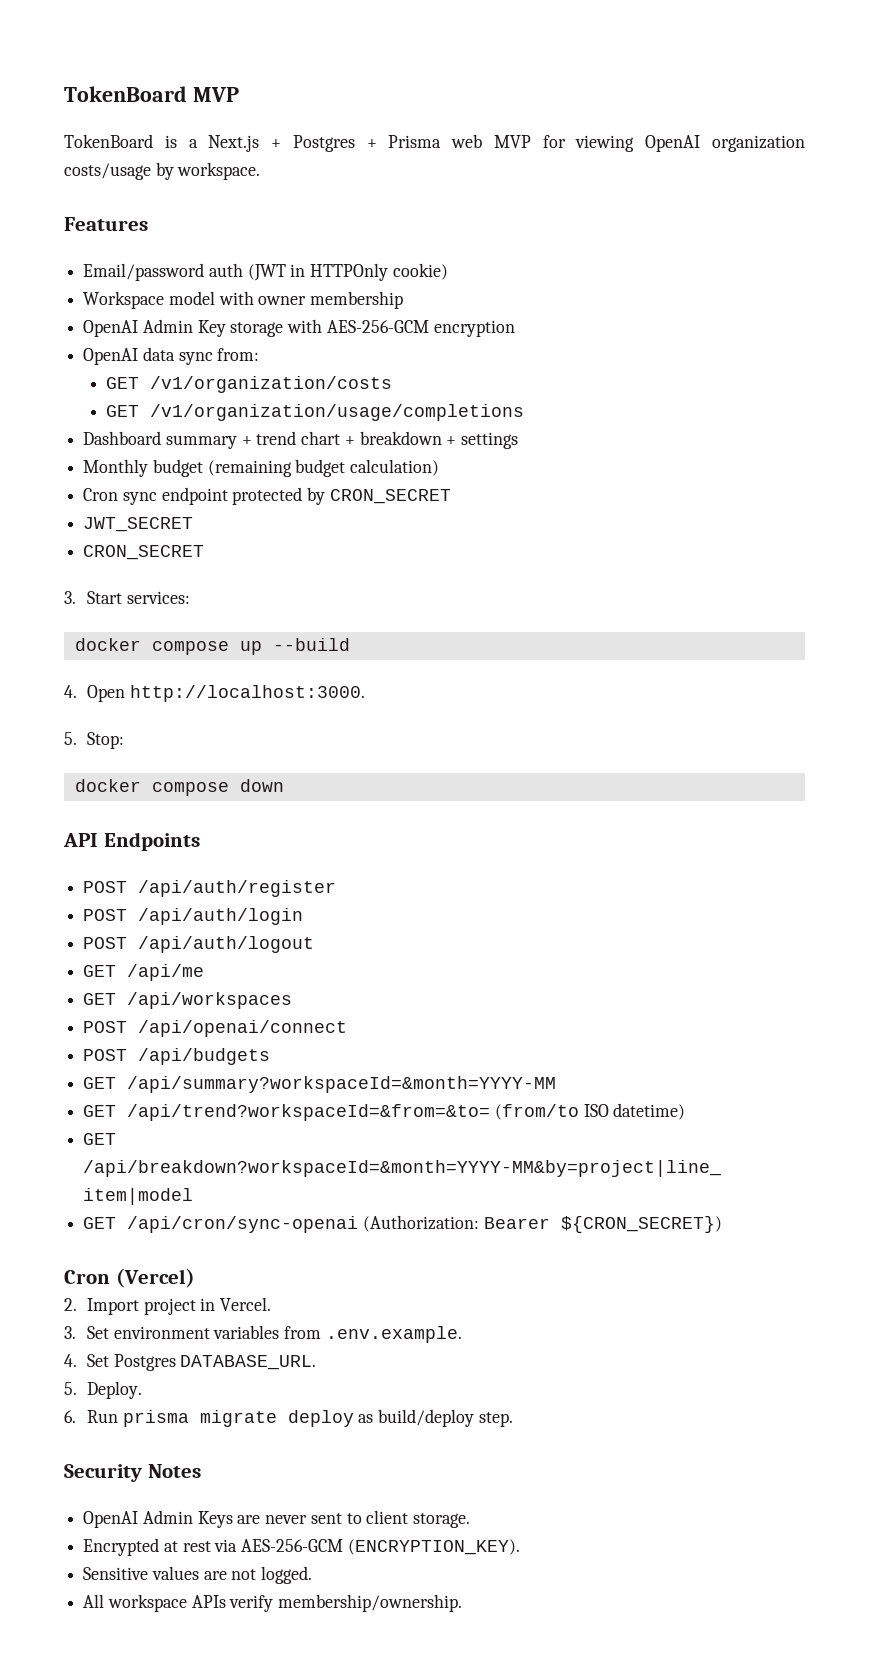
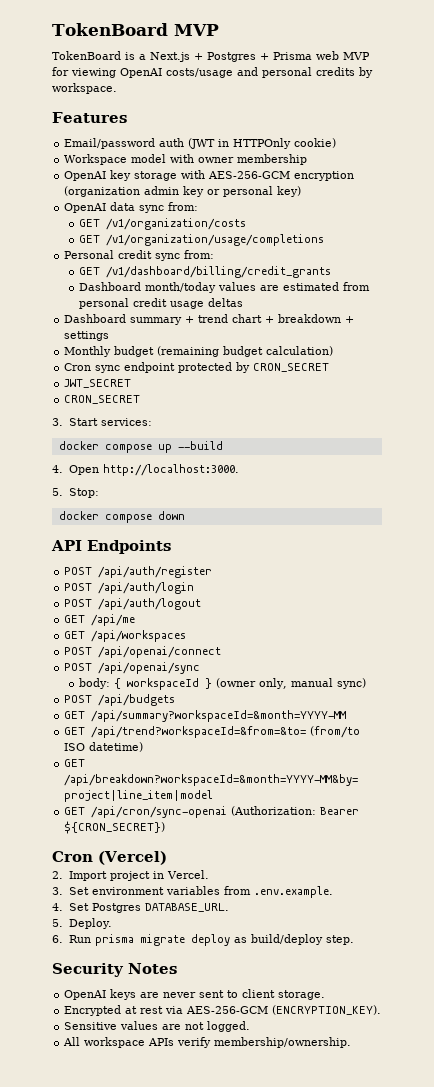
- TokenBoard is a Next.js + Postgres + Prisma web MVP for viewing OpenAI organization costs/usage by workspace.
+ TokenBoard is a Next.js + Postgres + Prisma web MVP for viewing OpenAI costs/usage and personal credits by workspace.
- OpenAI Admin Key storage with AES-256-GCM encryption
+ OpenAI key storage with AES-256-GCM encryption (organization admin key or personal key)
+ Personal credit sync from:
+ GET /v1/dashboard/billing/credit_grants
+ Dashboard month/today values are estimated from personal credit usage deltas
+ POST /api/openai/sync
+ body: { workspaceId } (owner only, manual sync)
- OpenAI Admin Keys are never sent to client storage.
+ OpenAI keys are never sent to client storage.

